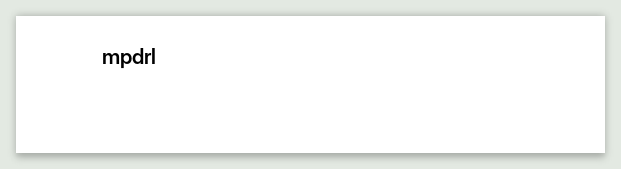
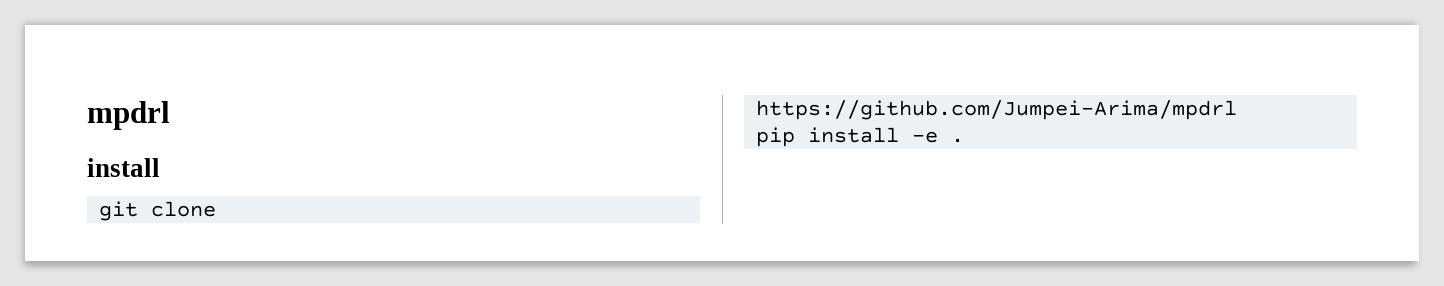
  mpdrl
+ install
+ git clone https://github.com/Jumpei-Arima/mpdrl
+ pip install -e .

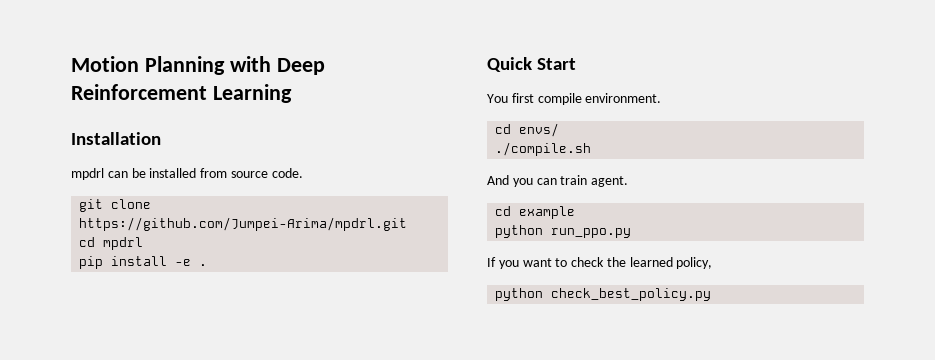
- mpdrl
- install
+ Motion Planning with Deep Reinforcement Learning
+ Installation
+ mpdrl can be installed from source code.
- git clone https://github.com/Jumpei-Arima/mpdrl
+ git clone https://github.com/Jumpei-Arima/mpdrl.git
+ cd mpdrl
+ Quick Start
+ You first compile environment.
+ cd envs/
+ ./compile.sh
+ And you can train agent.
+ cd example
+ python run_ppo.py
+ If you want to check the learned policy,
+ python check_best_policy.py

